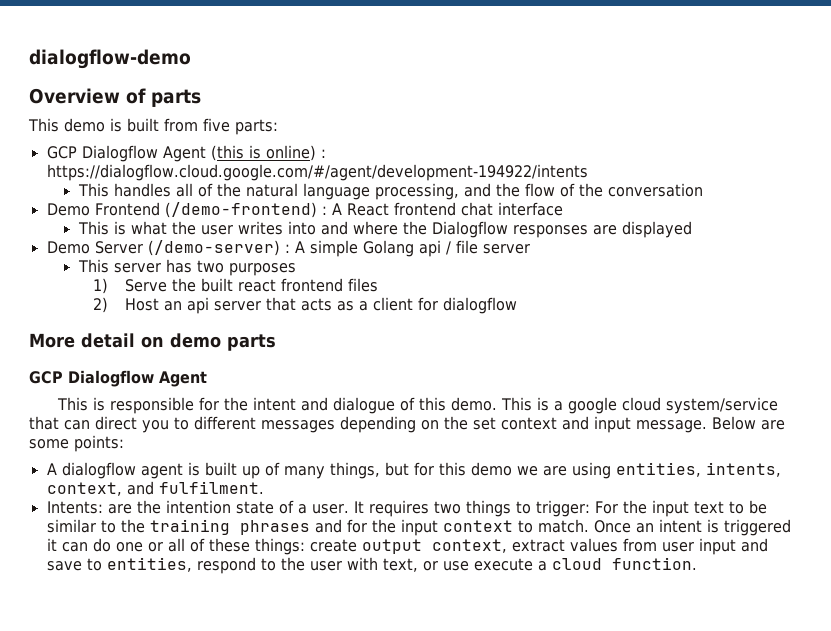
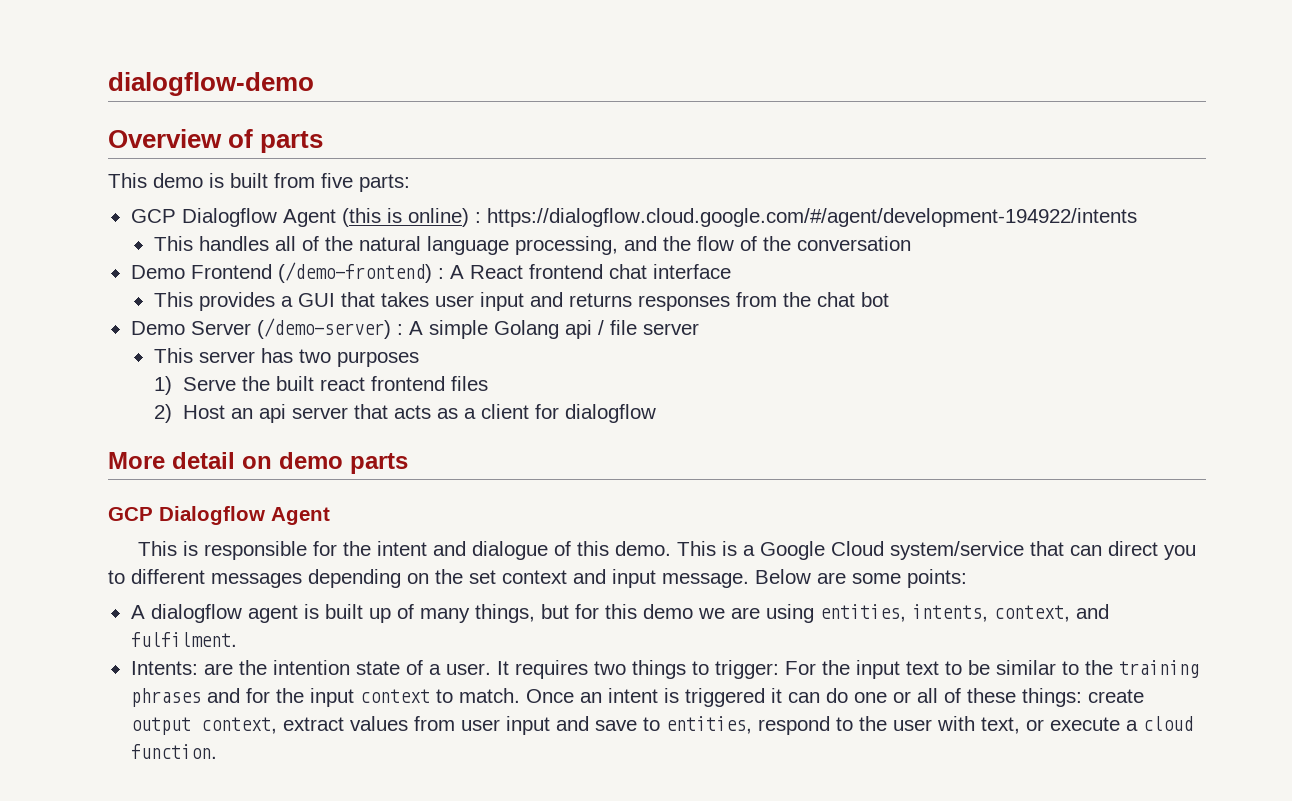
- This is what the user writes into and where the Dialogflow responses are displayed
+ This provides a GUI that takes user input and returns responses from the chat bot
- This is a google cloud system/service that can direct you to different messages depending on the set context and input message.
+ This is a Google Cloud system/service that can direct you to different messages depending on the set context and input message.
- Once an intent is triggered it can do one or all of these things: create output context, extract values from user input and save to entities, respond to the user with text, or use execute a cloud function.
+ Once an intent is triggered it can do one or all of these things: create output context, extract values from user input and save to entities, respond to the user with text, or execute a cloud function.

